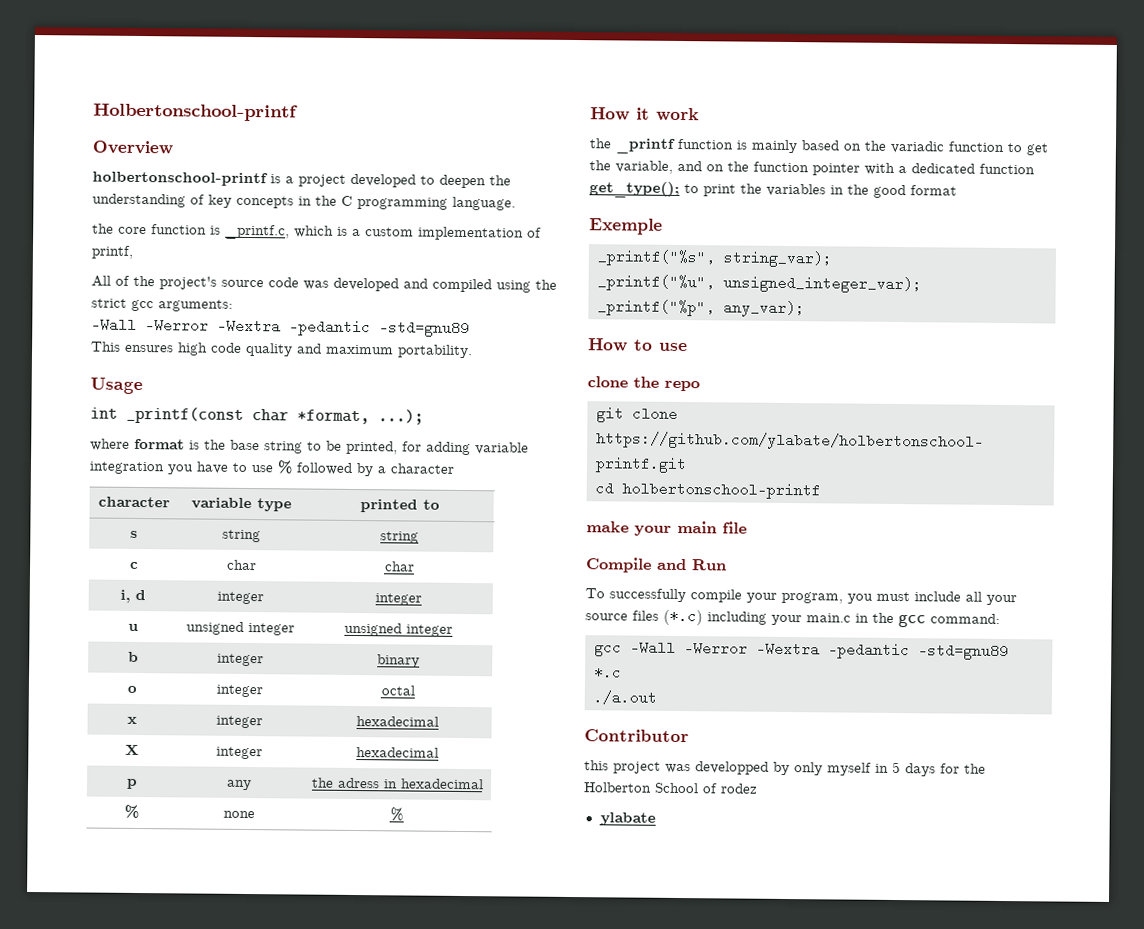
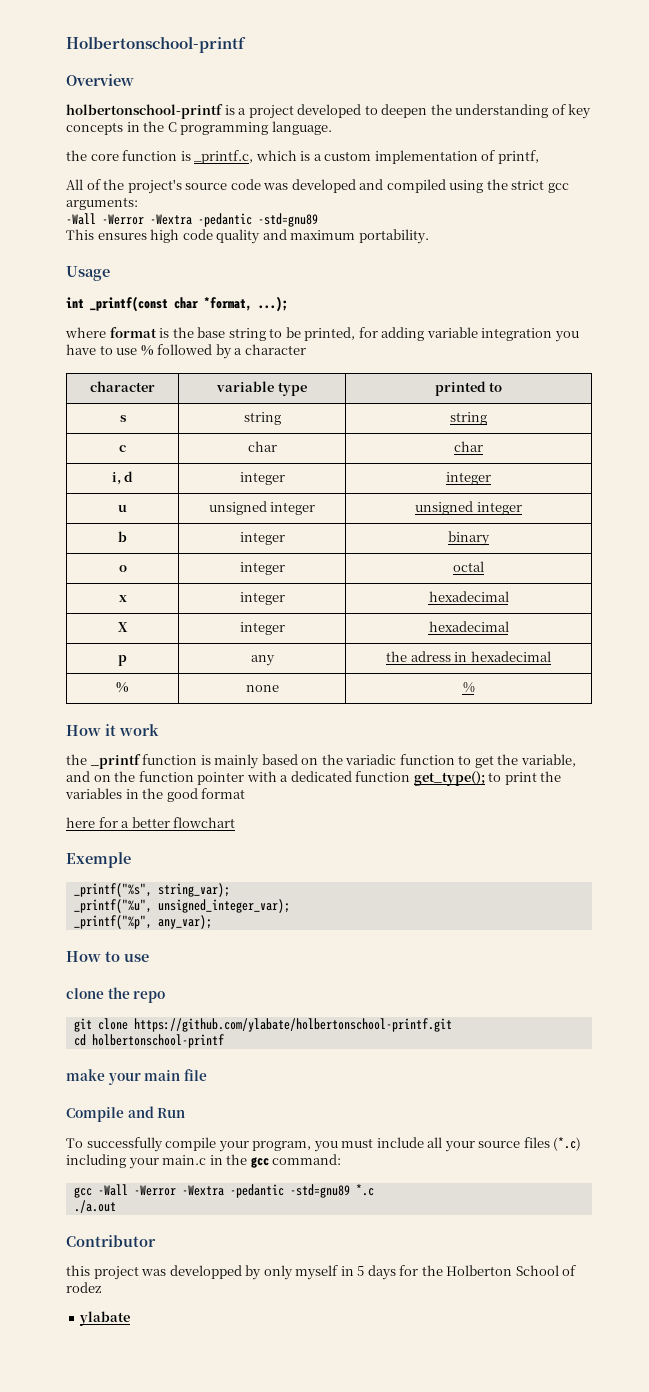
+ here for a better flowchart

